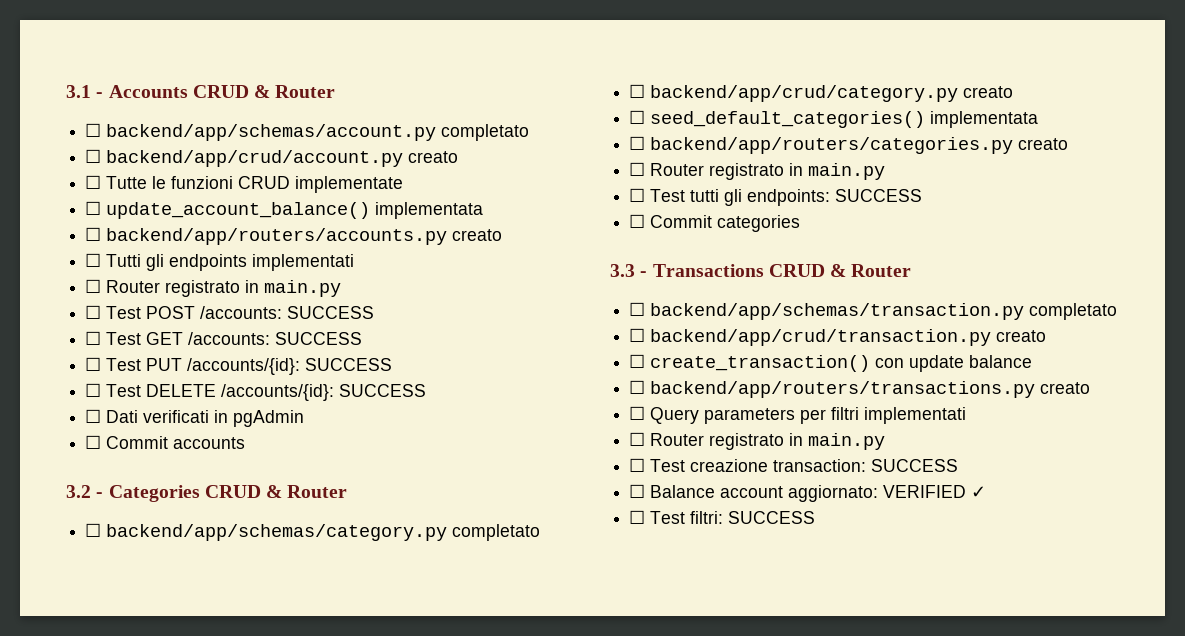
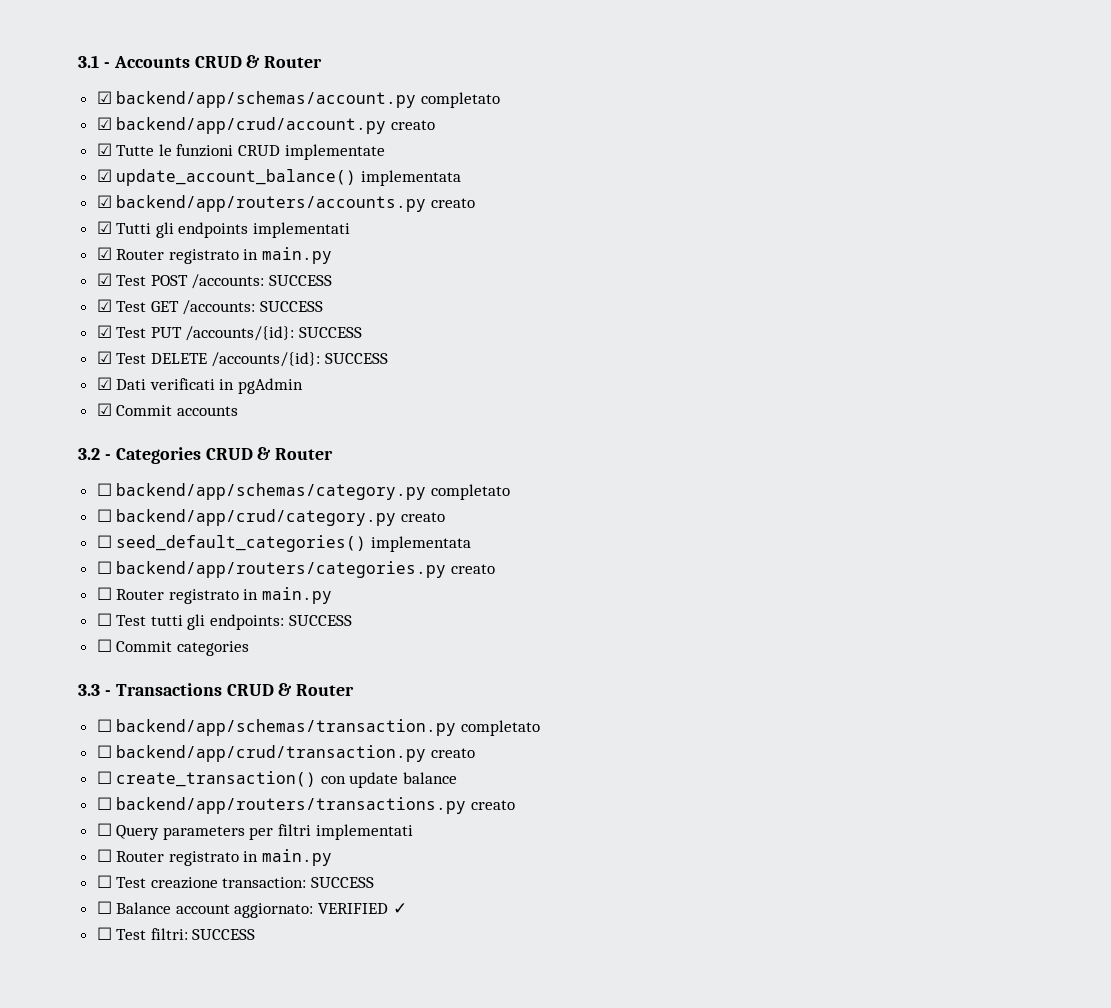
- ☐ backend/app/schemas/account.py completato
+ ☑ backend/app/schemas/account.py completato
- ☐ backend/app/crud/account.py creato
+ ☑ backend/app/crud/account.py creato
- ☐ Tutte le funzioni CRUD implementate
+ ☑ Tutte le funzioni CRUD implementate
- ☐ update_account_balance() implementata
+ ☑ update_account_balance() implementata
- ☐ backend/app/routers/accounts.py creato
+ ☑ backend/app/routers/accounts.py creato
- ☐ Tutti gli endpoints implementati
- ☐ Router registrato in main.py
- ☐ Test POST /accounts: SUCCESS
+ ☑ Tutti gli endpoints implementati
+ ☑ Router registrato in main.py
+ ☑ Test POST /accounts: SUCCESS
- ☐ Test GET /accounts: SUCCESS
+ ☑ Test GET /accounts: SUCCESS
- ☐ Test PUT /accounts/{id}: SUCCESS
+ ☑ Test PUT /accounts/{id}: SUCCESS
- ☐ Test DELETE /accounts/{id}: SUCCESS
+ ☑ Test DELETE /accounts/{id}: SUCCESS
- ☐ Dati verificati in pgAdmin
+ ☑ Dati verificati in pgAdmin
- ☐ Commit accounts
+ ☑ Commit accounts

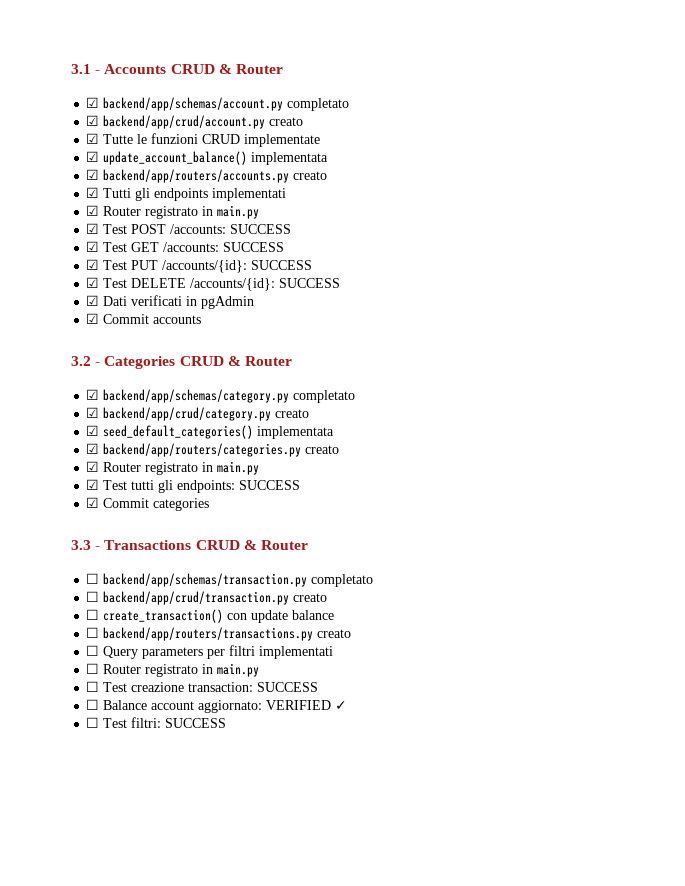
- ☐ backend/app/schemas/category.py completato
+ ☑ backend/app/schemas/category.py completato
- ☐ backend/app/crud/category.py creato
+ ☑ backend/app/crud/category.py creato
- ☐ seed_default_categories() implementata
+ ☑ seed_default_categories() implementata
- ☐ backend/app/routers/categories.py creato
- ☐ Router registrato in main.py
- ☐ Test tutti gli endpoints: SUCCESS
+ ☑ backend/app/routers/categories.py creato
+ ☑ Router registrato in main.py
+ ☑ Test tutti gli endpoints: SUCCESS
- ☐ Commit categories
+ ☑ Commit categories

